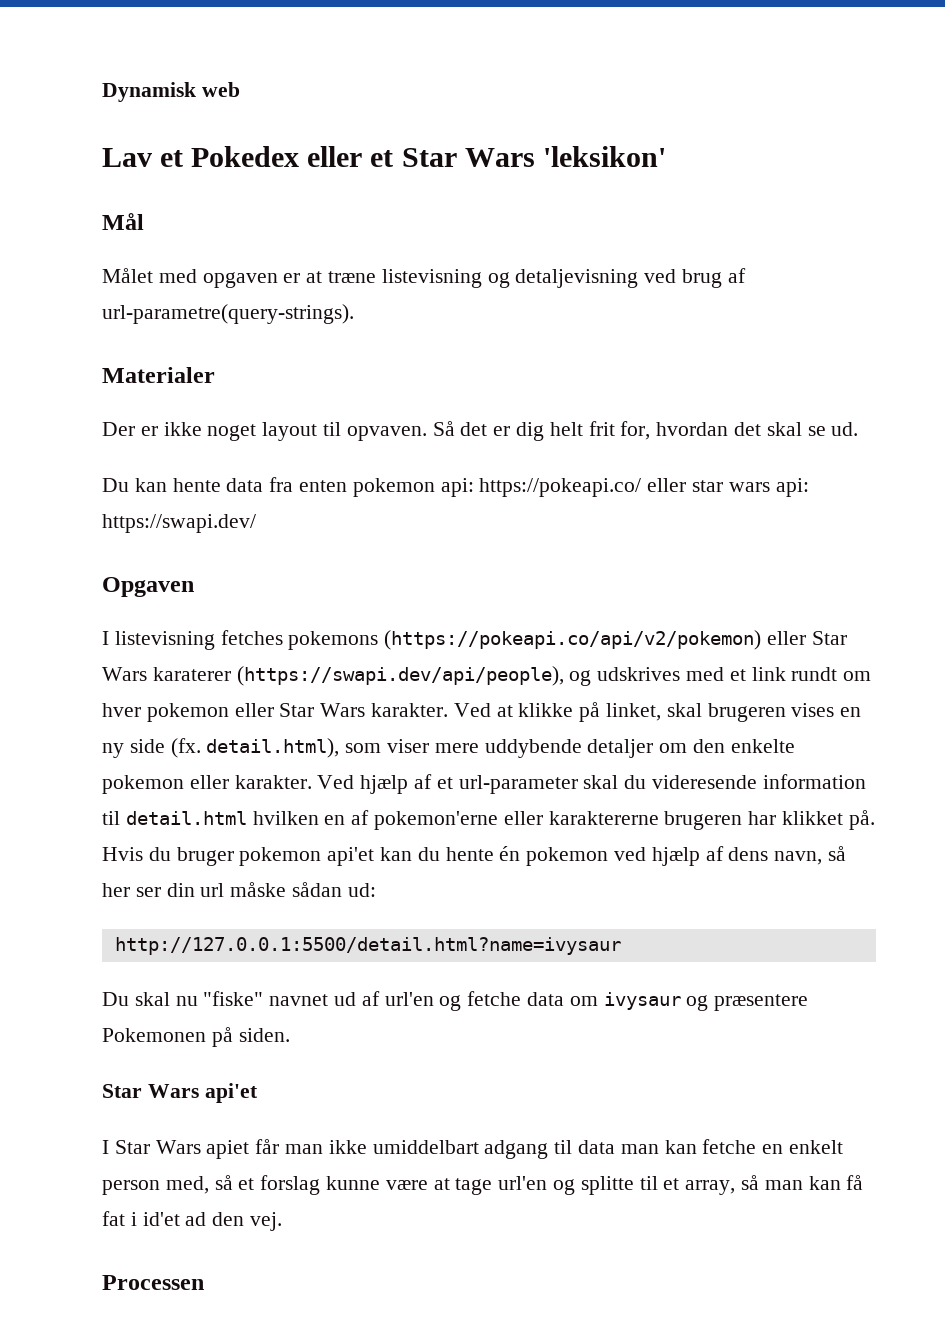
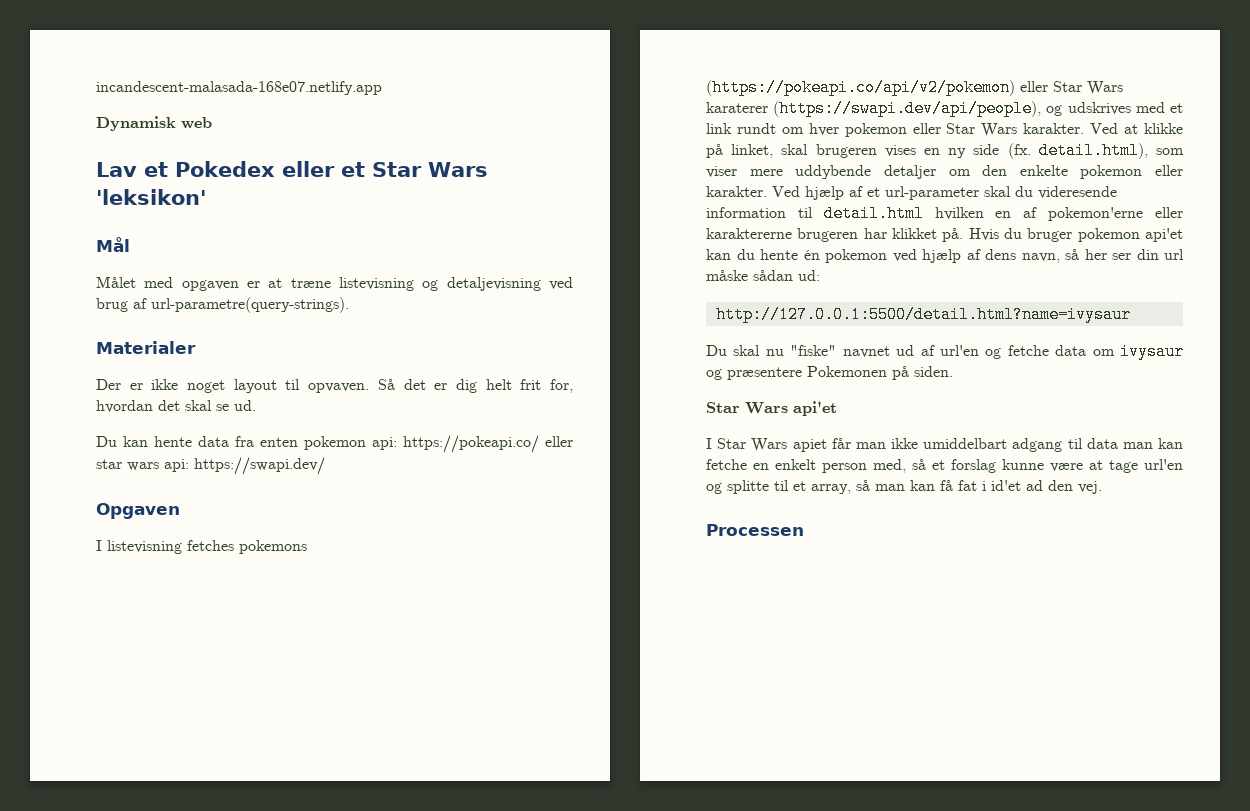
+ incandescent-malasada-168e07.netlify.app

